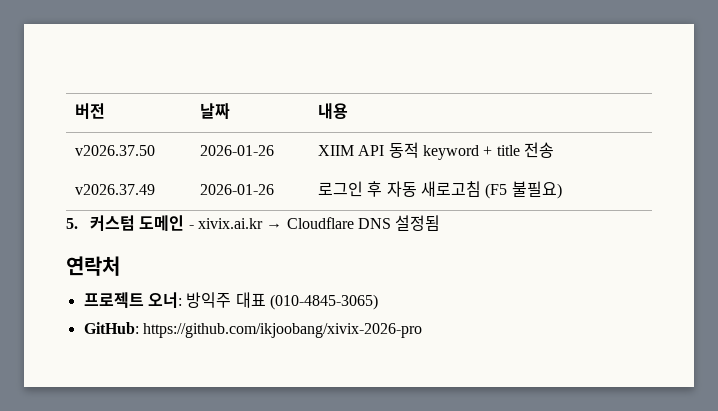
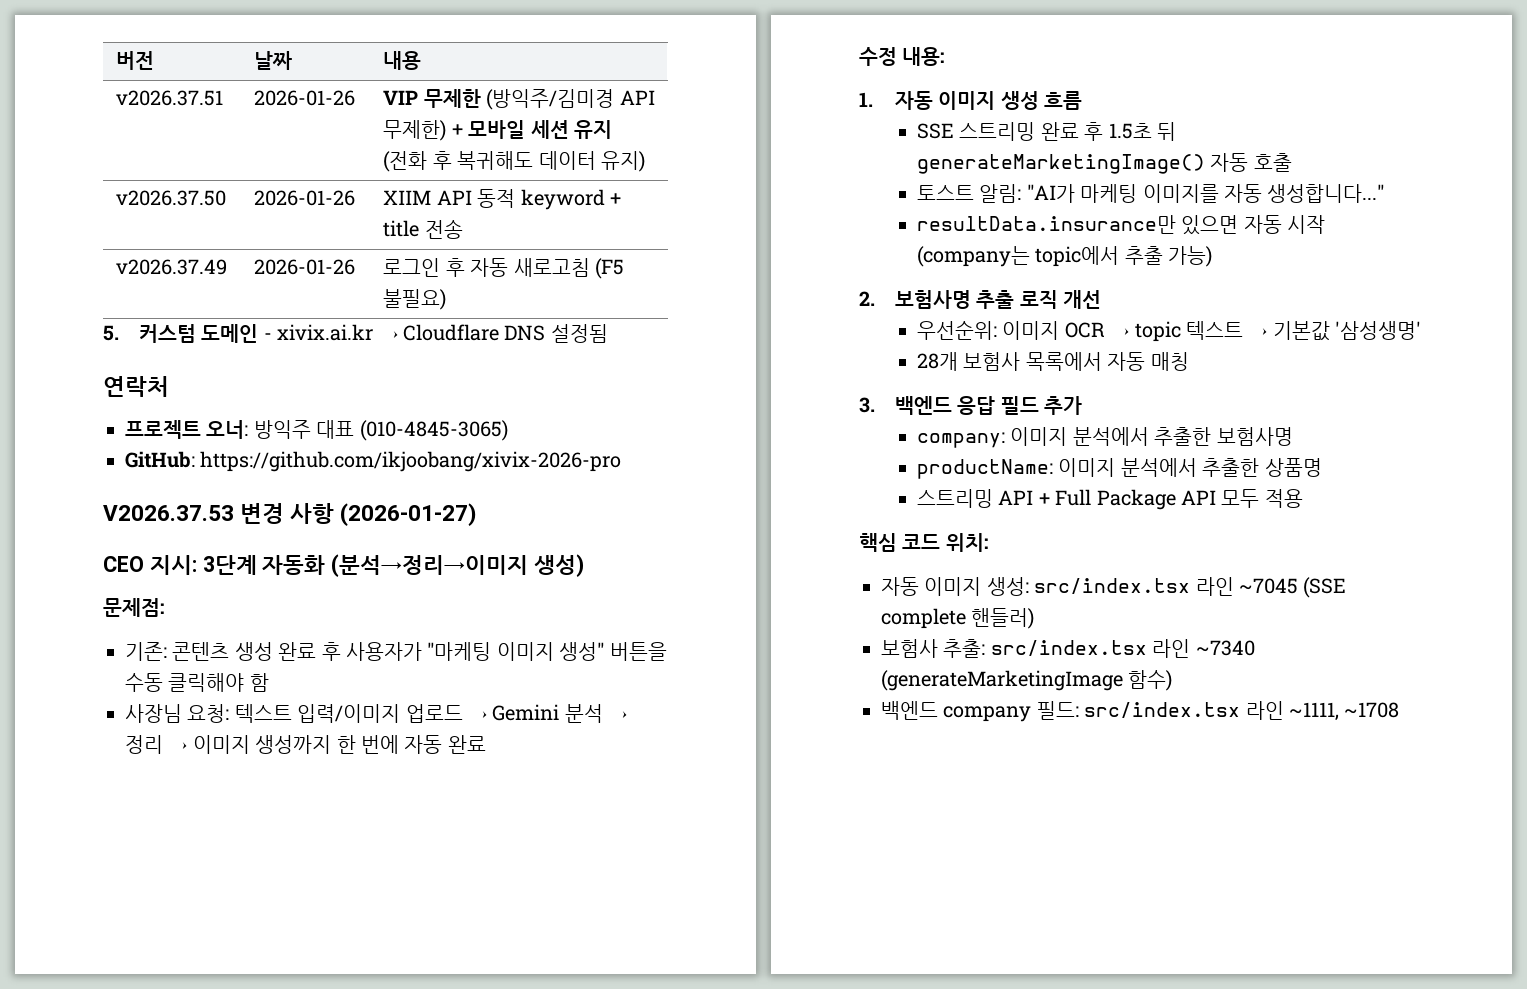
+ v2026.37.51 | 2026-01-26 | VIP 무제한 (방익주/김미경 API 무제한) + 모바일 세션 유지 (전화 후 복귀해도 데이터 유지)
+ V2026.37.53 변경 사항 (2026-01-27)
+ CEO 지시: 3단계 자동화 (분석→정리→이미지 생성)
+ 문제점:
+ 기존: 콘텐츠 생성 완료 후 사용자가 "마케팅 이미지 생성" 버튼을 수동 클릭해야 함
+ 사장님 요청: 텍스트 입력/이미지 업로드 → Gemini 분석 → 정리 → 이미지 생성까지 한 번에 자동 완료
+ 수정 내용:
+ 1. 자동 이미지 생성 흐름
+ SSE 스트리밍 완료 후 1.5초 뒤 generateMarketingImage() 자동 호출
+ 토스트 알림: "AI가 마케팅 이미지를 자동 생성합니다..."
+ resultData.insurance만 있으면 자동 시작 (company는 topic에서 추출 가능)
+ 2. 보험사명 추출 로직 개선
+ 우선순위: 이미지 OCR → topic 텍스트 → 기본값 '삼성생명'
+ 28개 보험사 목록에서 자동 매칭
+ 3. 백엔드 응답 필드 추가
+ company: 이미지 분석에서 추출한 보험사명
+ productName: 이미지 분석에서 추출한 상품명
+ 스트리밍 API + Full Package API 모두 적용
+ 핵심 코드 위치:
+ 자동 이미지 생성: src/index.tsx 라인 ~7045 (SSE complete 핸들러)
+ 보험사 추출: src/index.tsx 라인 ~7340 (generateMarketingImage 함수)
+ 백엔드 company 필드: src/index.tsx 라인 ~1111, ~1708

